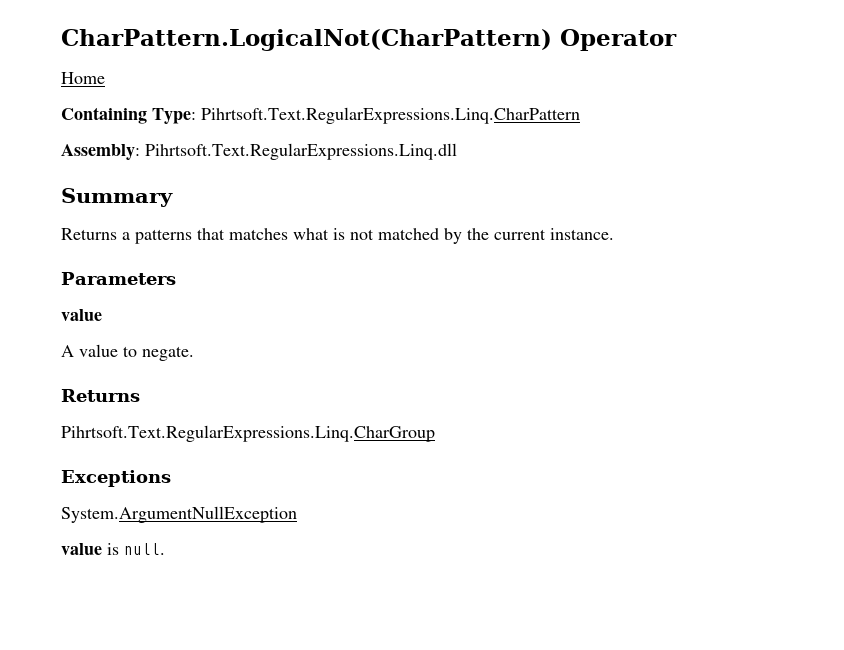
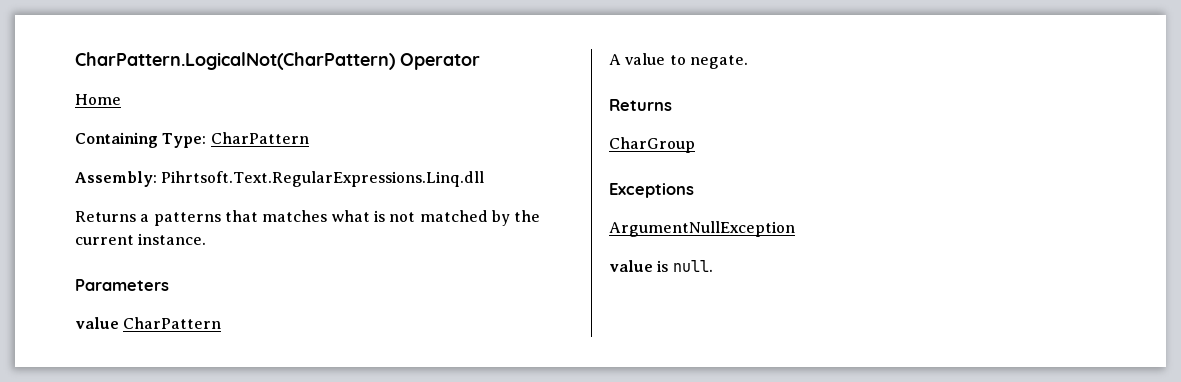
- Containing Type: Pihrtsoft.Text.RegularExpressions.Linq.CharPattern
+ Containing Type: CharPattern
- Summary
  Parameters
- value
+ value CharPattern
- Pihrtsoft.Text.RegularExpressions.Linq.CharGroup
+ CharGroup
- System.ArgumentNullException
+ ArgumentNullException

